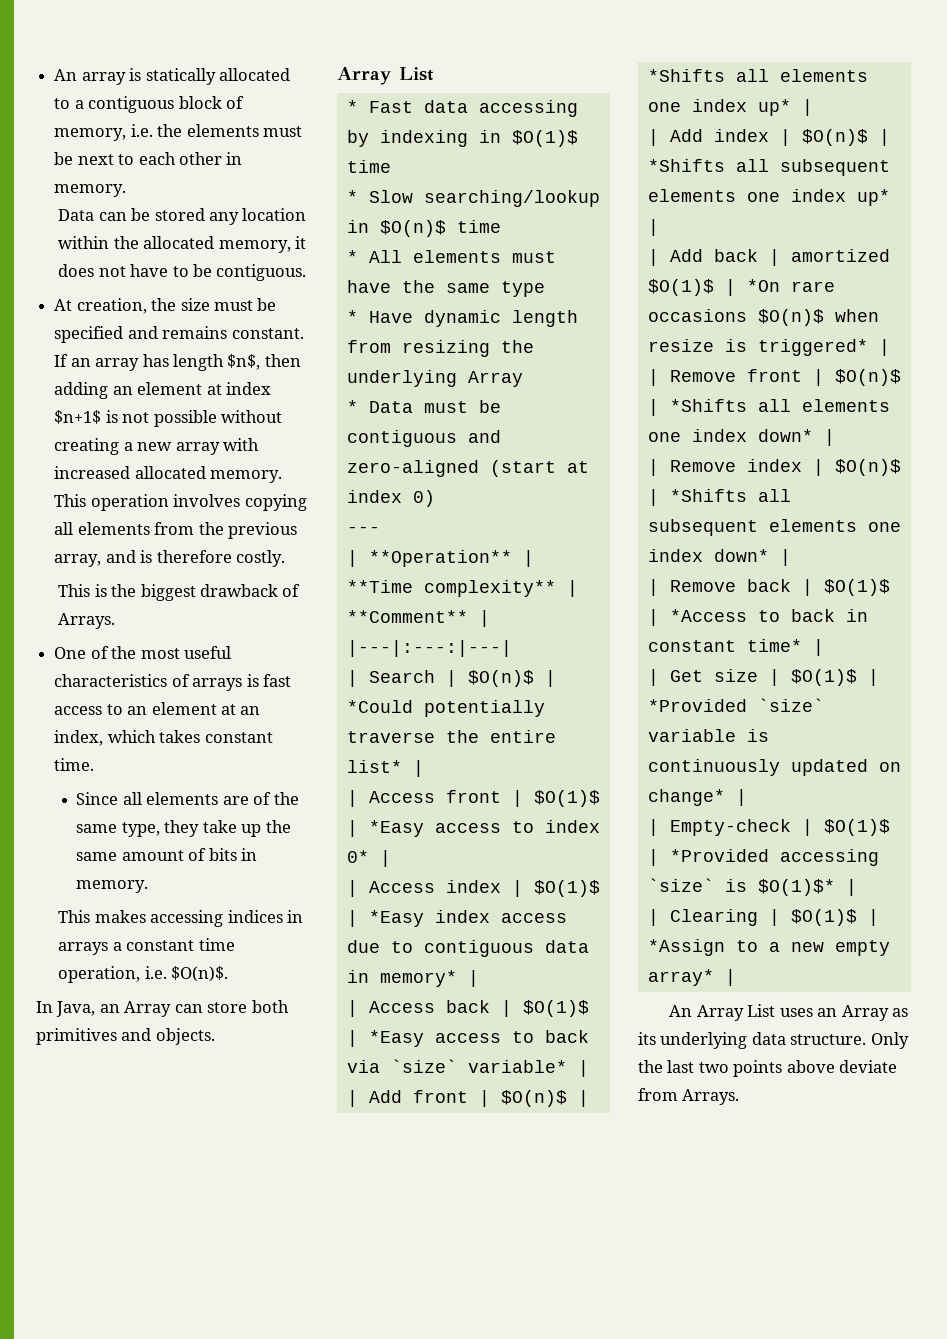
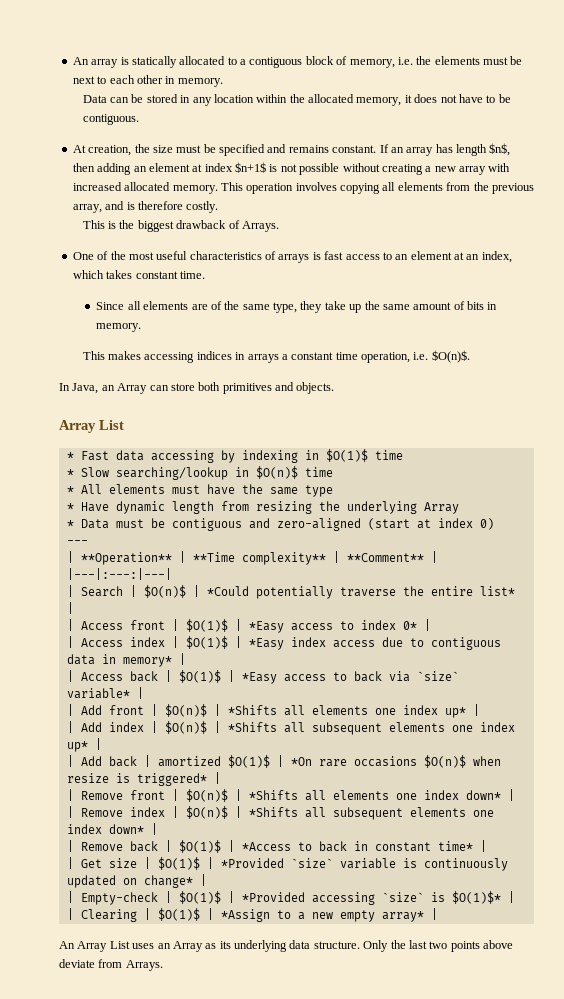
- Data can be stored any location within the allocated memory, it does not have to be contiguous.
+ Data can be stored in any location within the allocated memory, it does not have to be contiguous.

